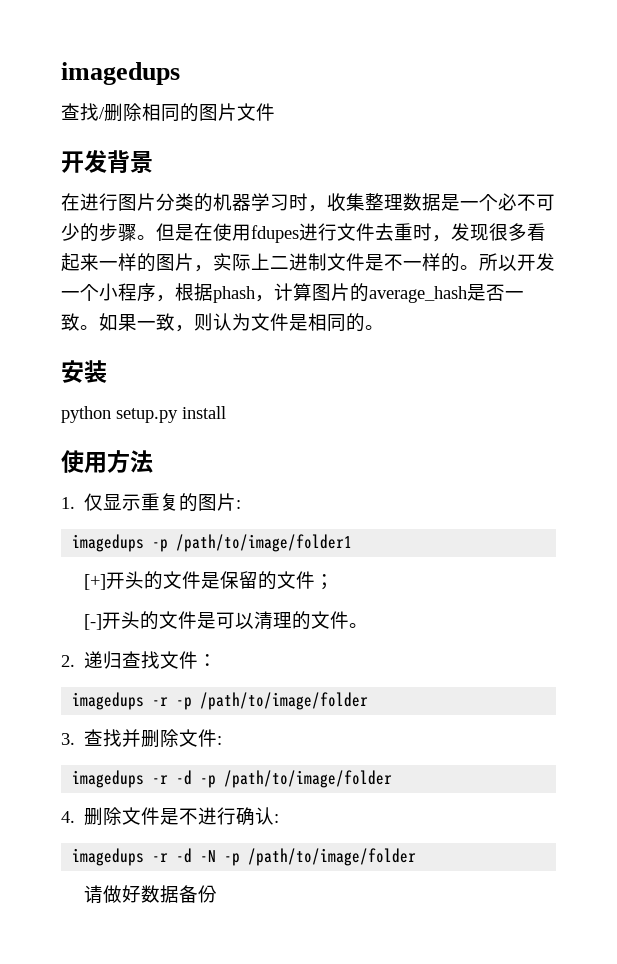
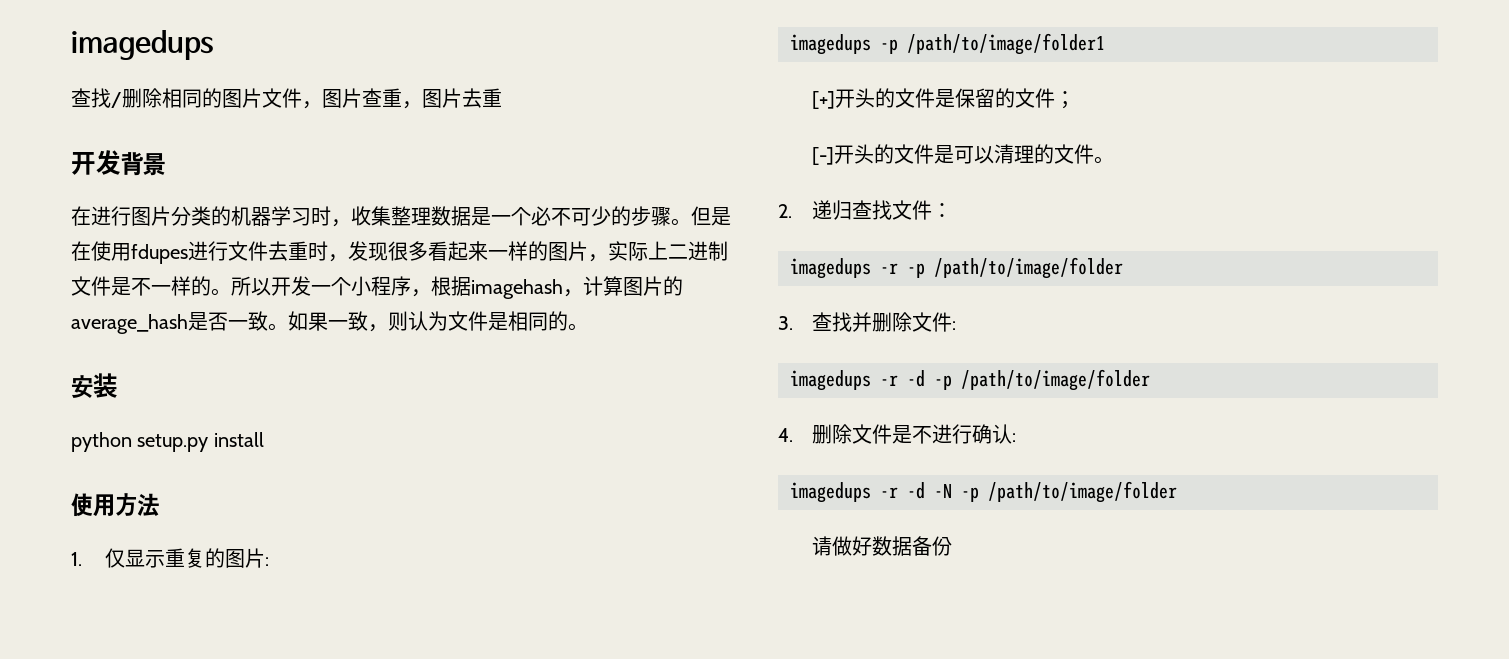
- 查找/删除相同的图片文件
+ 查找/删除相同的图片文件，图片查重，图片去重
- 所以开发一个小程序，根据phash，计算图片的average_hash是否一致。
+ 所以开发一个小程序，根据imagehash，计算图片的average_hash是否一致。

